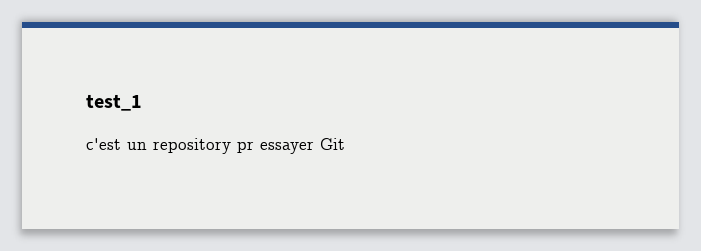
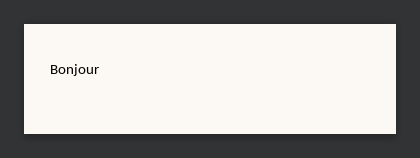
- test_1
- c'est un repository pr essayer Git
+ Bonjour

